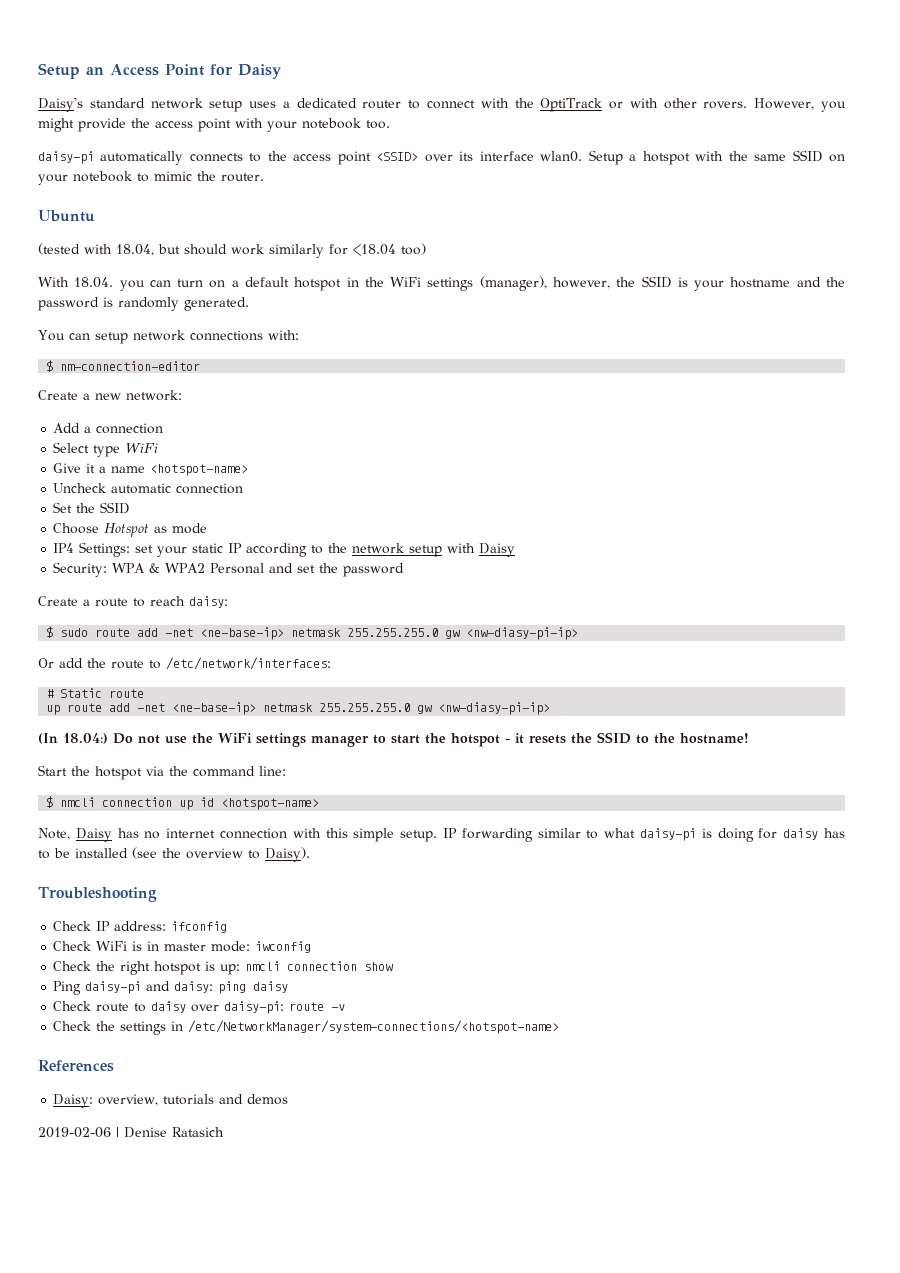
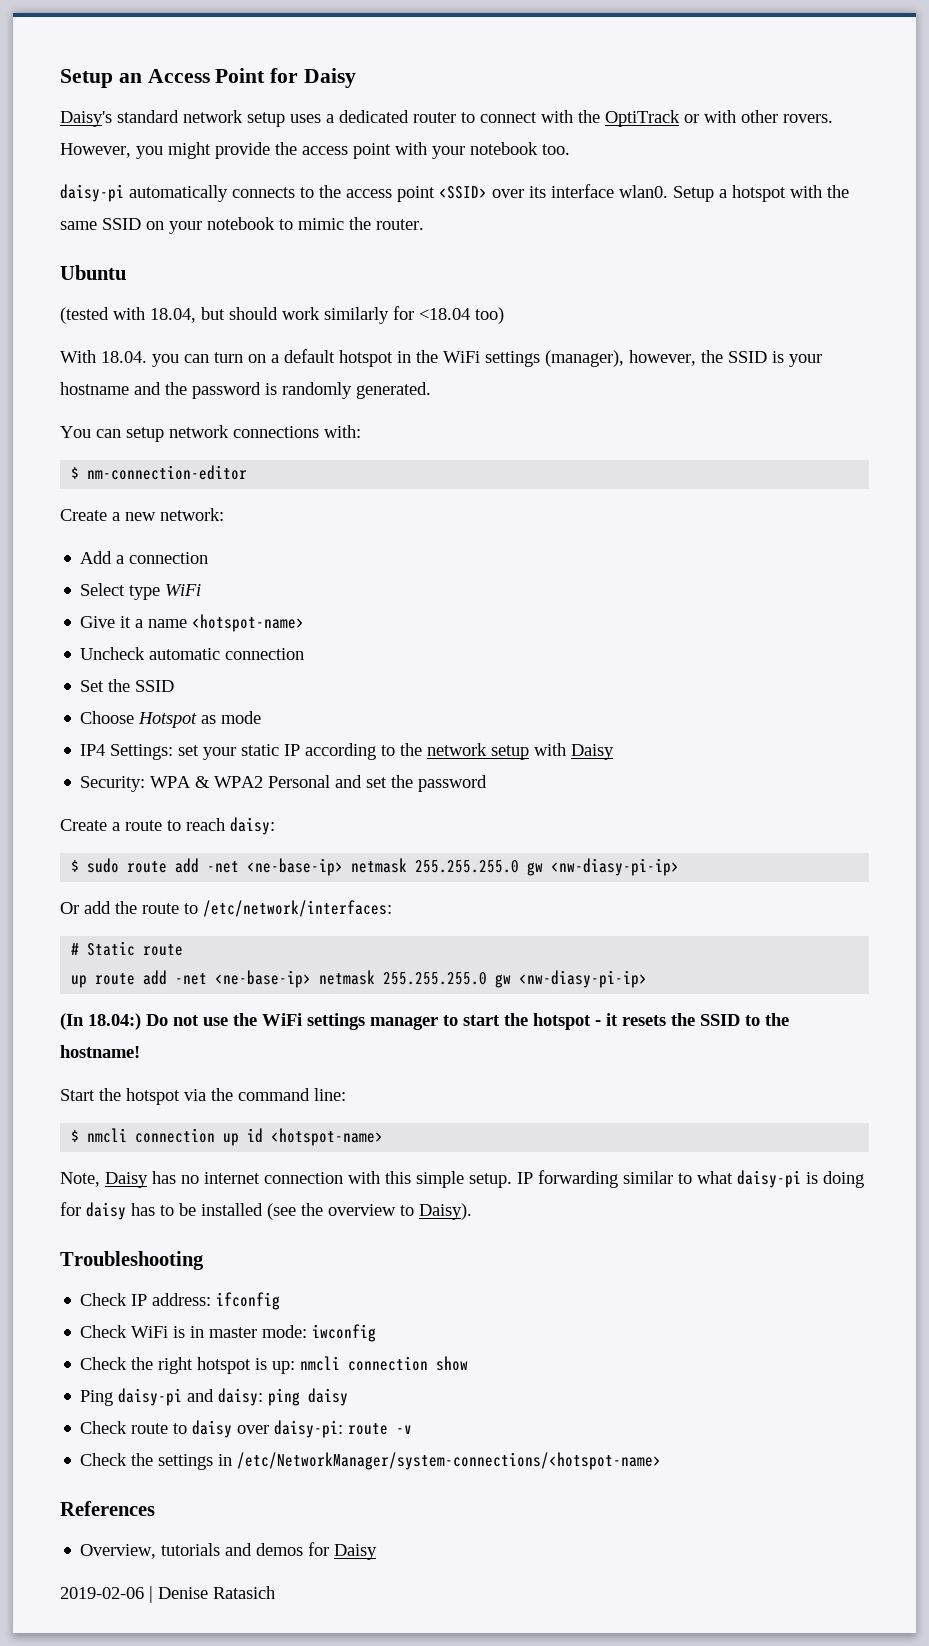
- Daisy: overview, tutorials and demos
+ Overview, tutorials and demos for Daisy

